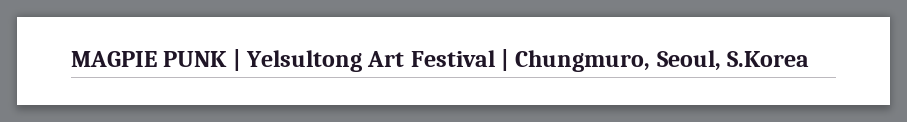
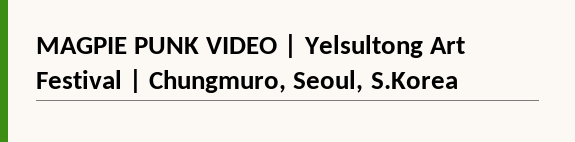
- MAGPIE PUNK | Yelsultong Art Festival | Chungmuro, Seoul, S.Korea
+ MAGPIE PUNK VIDEO | Yelsultong Art Festival | Chungmuro, Seoul, S.Korea

